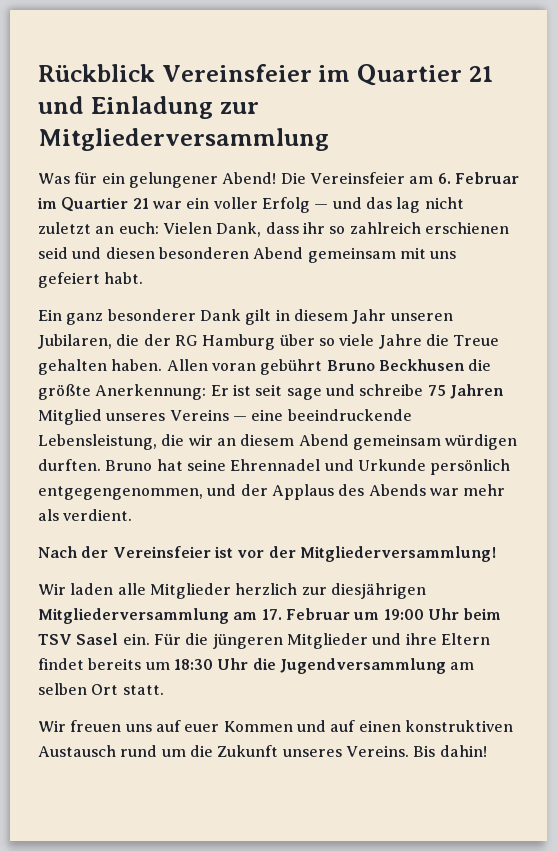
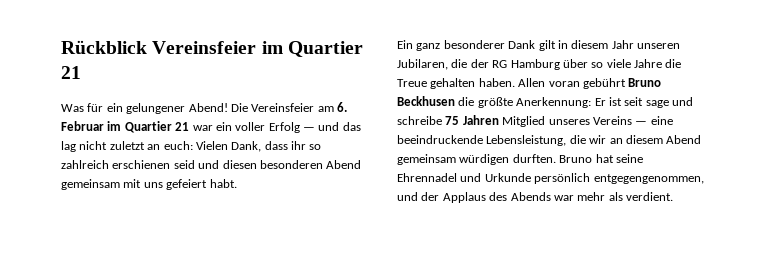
- Rückblick Vereinsfeier im Quartier 21 und Einladung zur Mitgliederversammlung
+ Rückblick Vereinsfeier im Quartier 21
- Nach der Vereinsfeier ist vor der Mitgliederversammlung!
- Wir laden alle Mitglieder herzlich zur diesjährigen Mitgliederversammlung am 17. Februar um 19:00 Uhr beim TSV Sasel ein. Für die jüngeren Mitglieder und ihre Eltern findet bereits um 18:30 Uhr die Jugendversammlung am selben Ort statt.
- Wir freuen uns auf euer Kommen und auf einen konstruktiven Austausch rund um die Zukunft unseres Vereins. Bis dahin!

